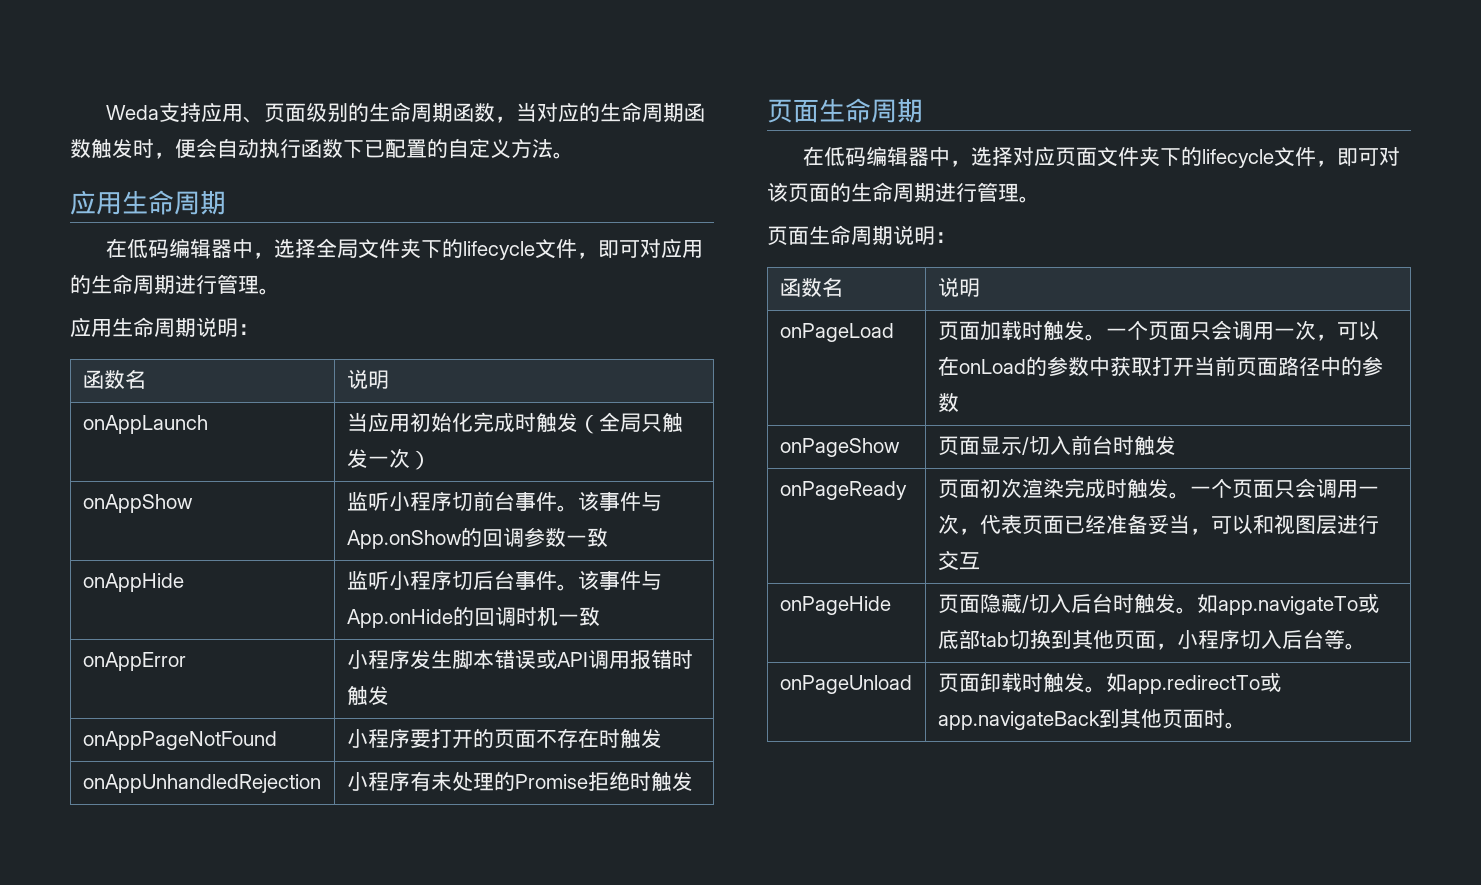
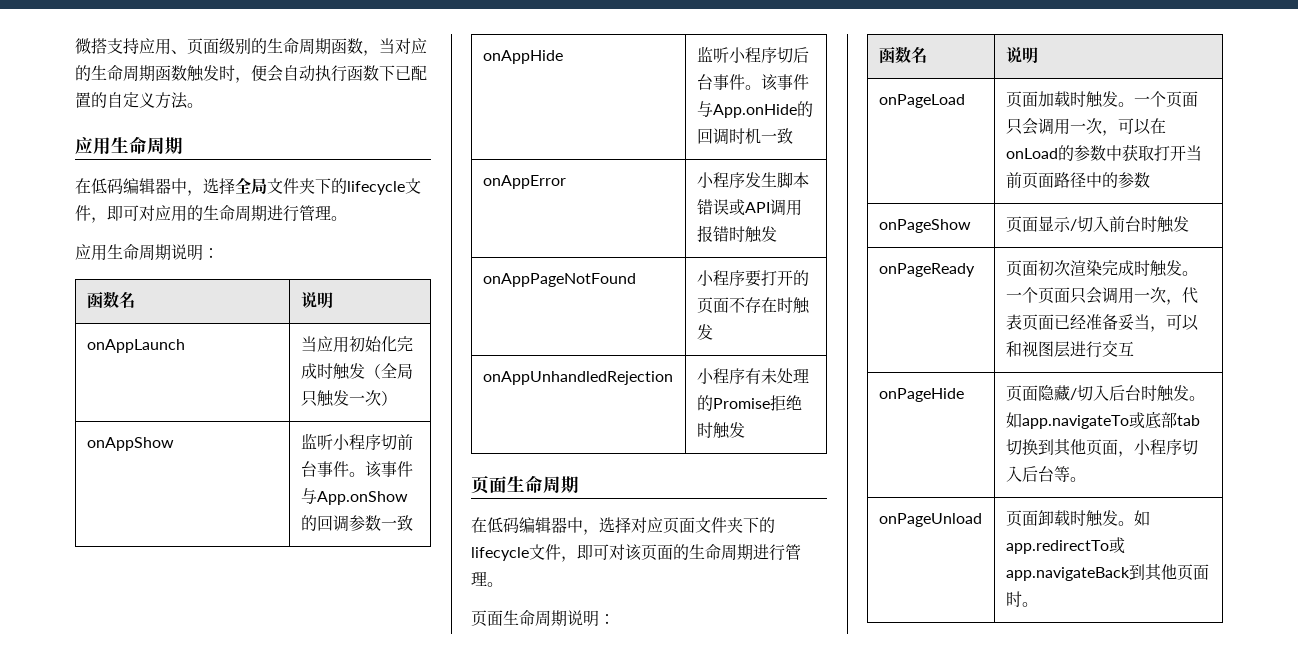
- Weda支持应用、页面级别的生命周期函数，当对应的生命周期函数触发时，便会自动执行函数下已配置的自定义方法。
+ 微搭支持应用、页面级别的生命周期函数，当对应的生命周期函数触发时，便会自动执行函数下已配置的自定义方法。

